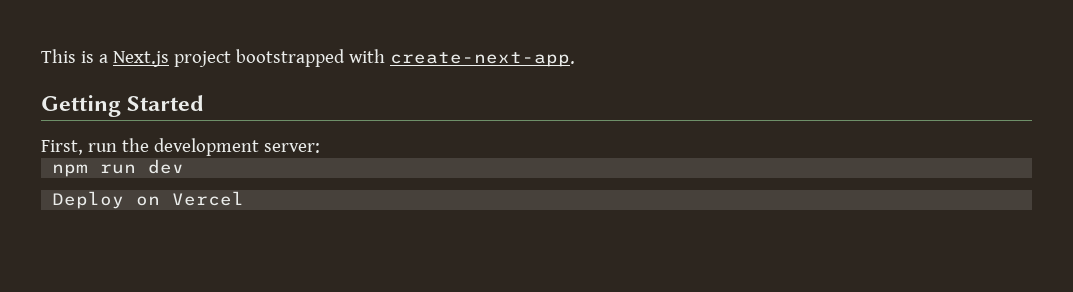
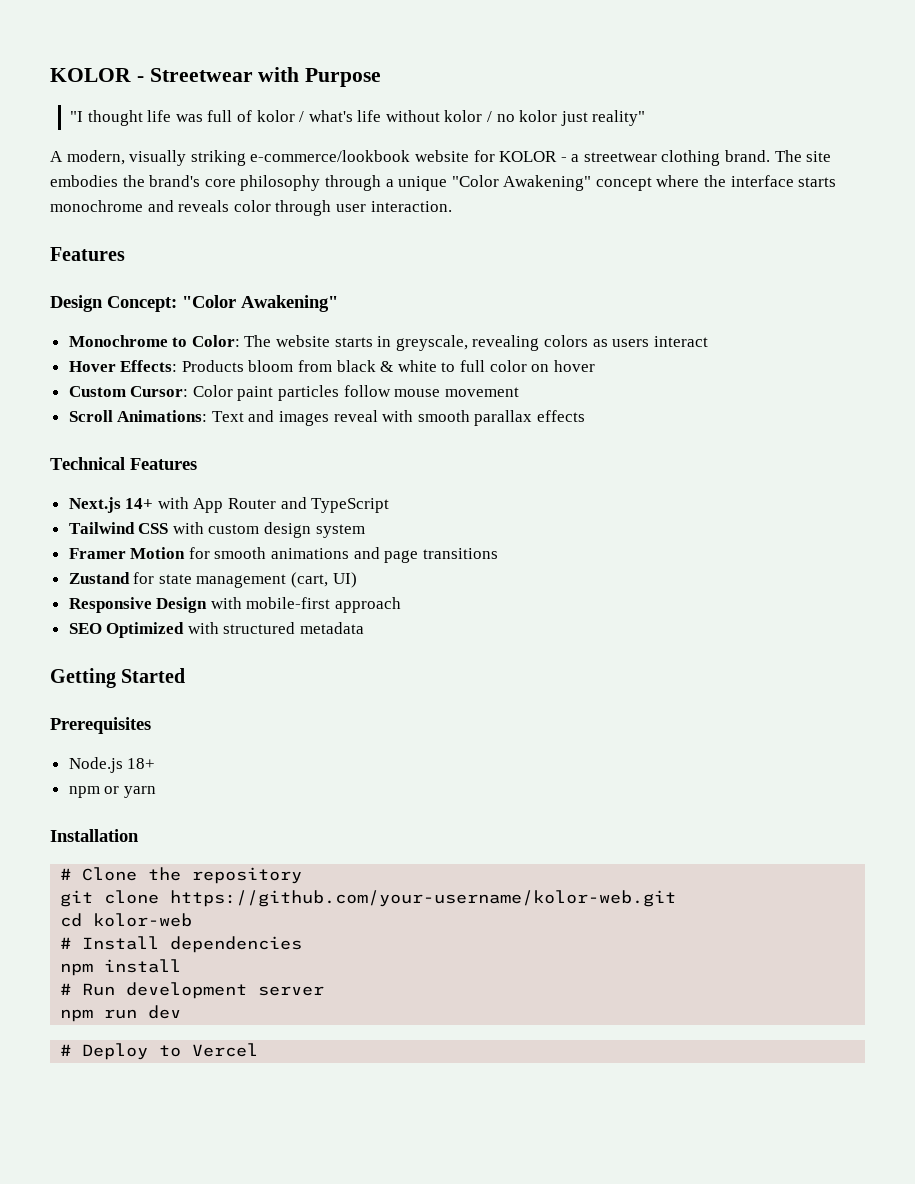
- This is a Next.js project bootstrapped with create-next-app.
+ KOLOR - Streetwear with Purpose
+ "I thought life was full of kolor / what's life without kolor / no kolor just reality"
+ A modern, visually striking e-commerce/lookbook website for KOLOR - a streetwear clothing brand. The site embodies the brand's core philosophy through a unique "Color Awakening" concept where the interface starts monochrome and reveals color through user interaction.
+ Features
+ Design Concept: "Color Awakening"
+ Monochrome to Color: The website starts in greyscale, revealing colors as users interact
+ Hover Effects: Products bloom from black & white to full color on hover
+ Custom Cursor: Color paint particles follow mouse movement
+ Scroll Animations: Text and images reveal with smooth parallax effects
+ Technical Features
+ Next.js 14+ with App Router and TypeScript
+ Tailwind CSS with custom design system
+ Framer Motion for smooth animations and page transitions
+ Zustand for state management (cart, UI)
+ Responsive Design with mobile-first approach
+ SEO Optimized with structured metadata
  Getting Started
- First, run the development server:
+ Prerequisites
+ Node.js 18+
+ npm or yarn
+ Installation
+ # Clone the repository
+ git clone https://github.com/your-username/kolor-web.git
+ cd kolor-web
+ # Install dependencies
+ npm install
+ # Run development server
- Deploy on Vercel
+ # Deploy to Vercel

